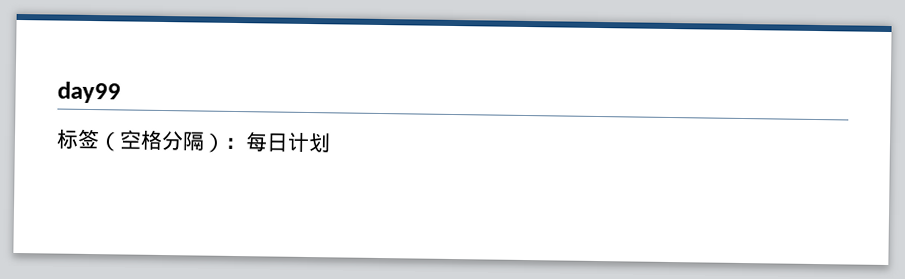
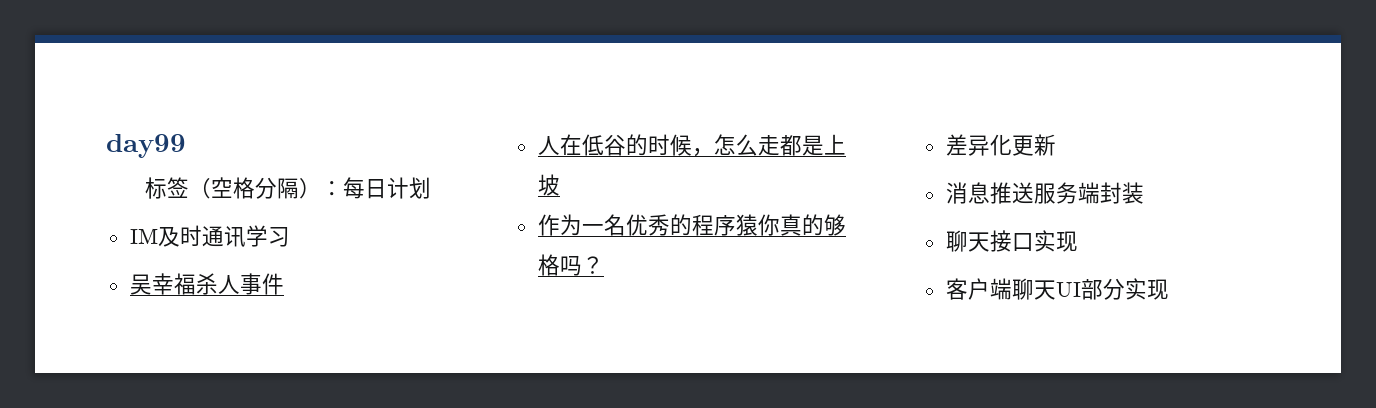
+ IM及时通讯学习
+ 吴幸福杀人事件
+ 人在低谷的时候，怎么走都是上坡
+ 作为一名优秀的程序猿你真的够格吗？
+ 差异化更新
+ 消息推送服务端封装
+ 聊天接口实现
+ 客户端聊天UI部分实现

